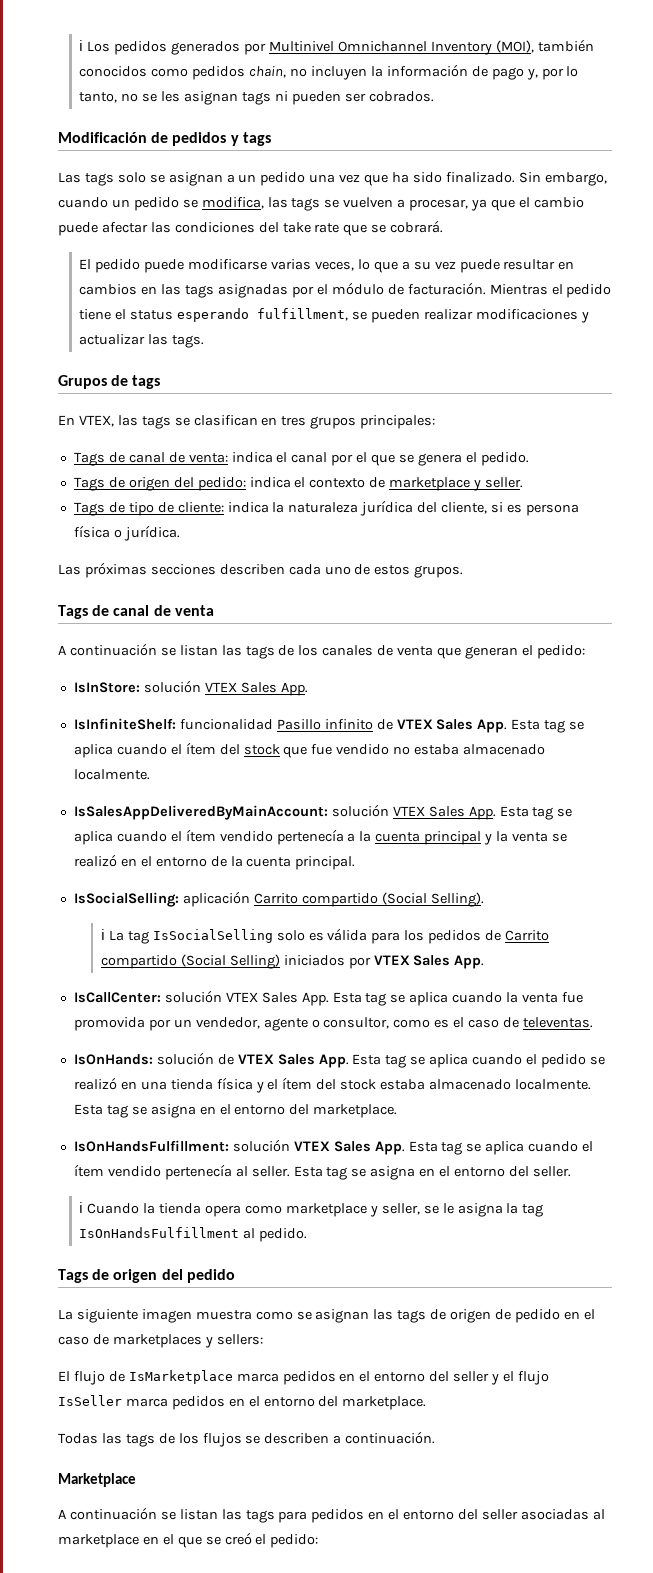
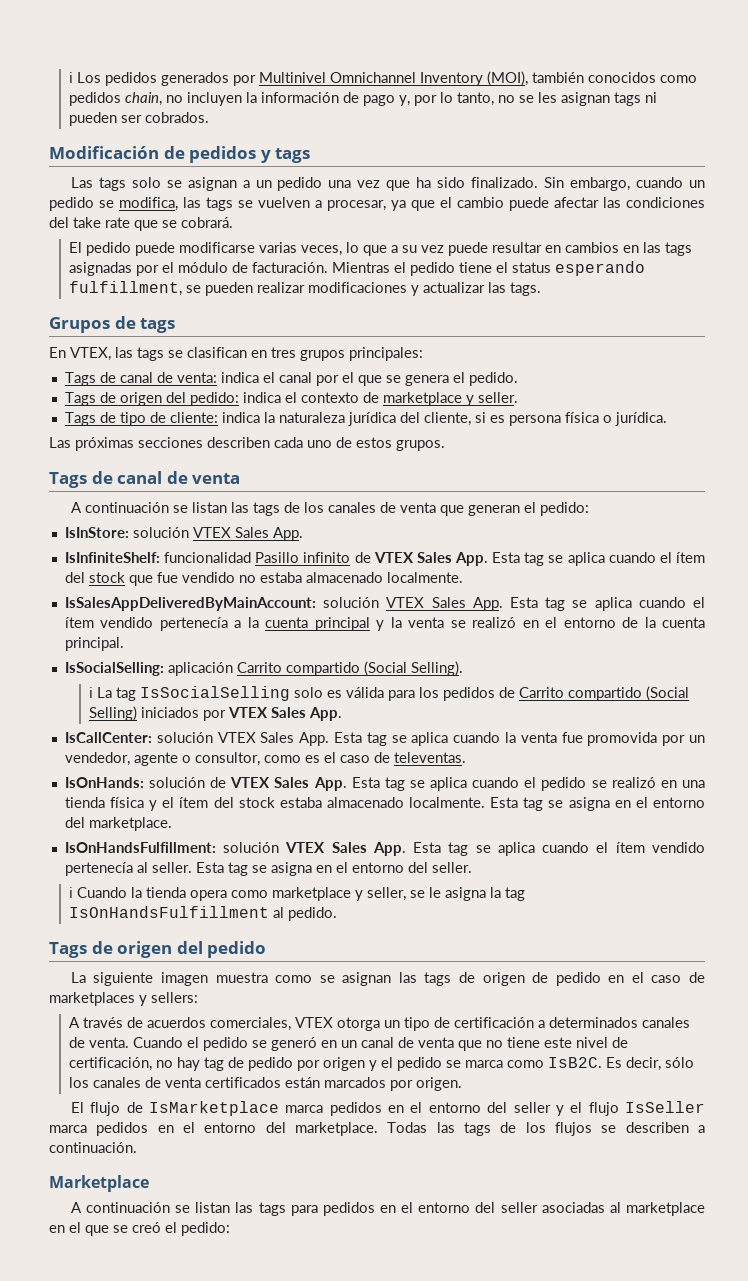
+ A través de acuerdos comerciales, VTEX otorga un tipo de certificación a determinados canales de venta. Cuando el pedido se generó en un canal de venta que no tiene este nivel de certificación, no hay tag de pedido por origen y el pedido se marca como IsB2C. Es decir, sólo los canales de venta certificados están marcados por origen.
- El flujo de IsMarketplace marca pedidos en el entorno del seller y el flujo IsSeller marca pedidos en el entorno del marketplace.
- Todas las tags de los flujos se describen a continuación.
+ El flujo de IsMarketplace marca pedidos en el entorno del seller y el flujo IsSeller marca pedidos en el entorno del marketplace. Todas las tags de los flujos se describen a continuación.

